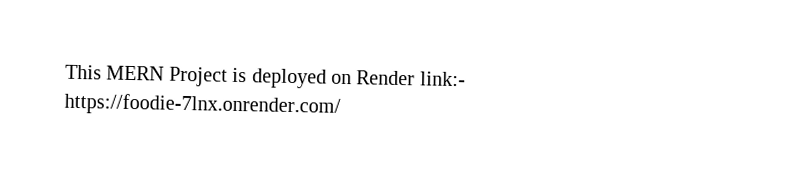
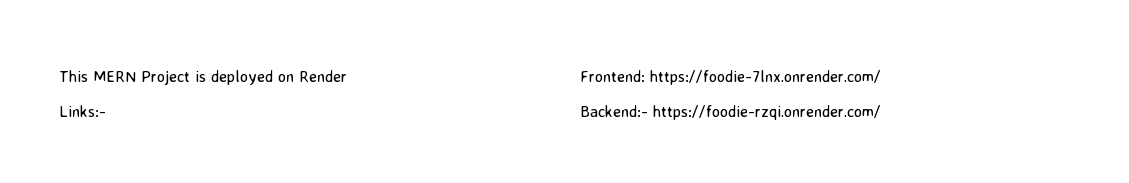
- This MERN Project is deployed on Render link:- https://foodie-7lnx.onrender.com/
+ This MERN Project is deployed on Render
+ Links:-
+ Frontend: https://foodie-7lnx.onrender.com/
+ Backend:- https://foodie-rzqi.onrender.com/

